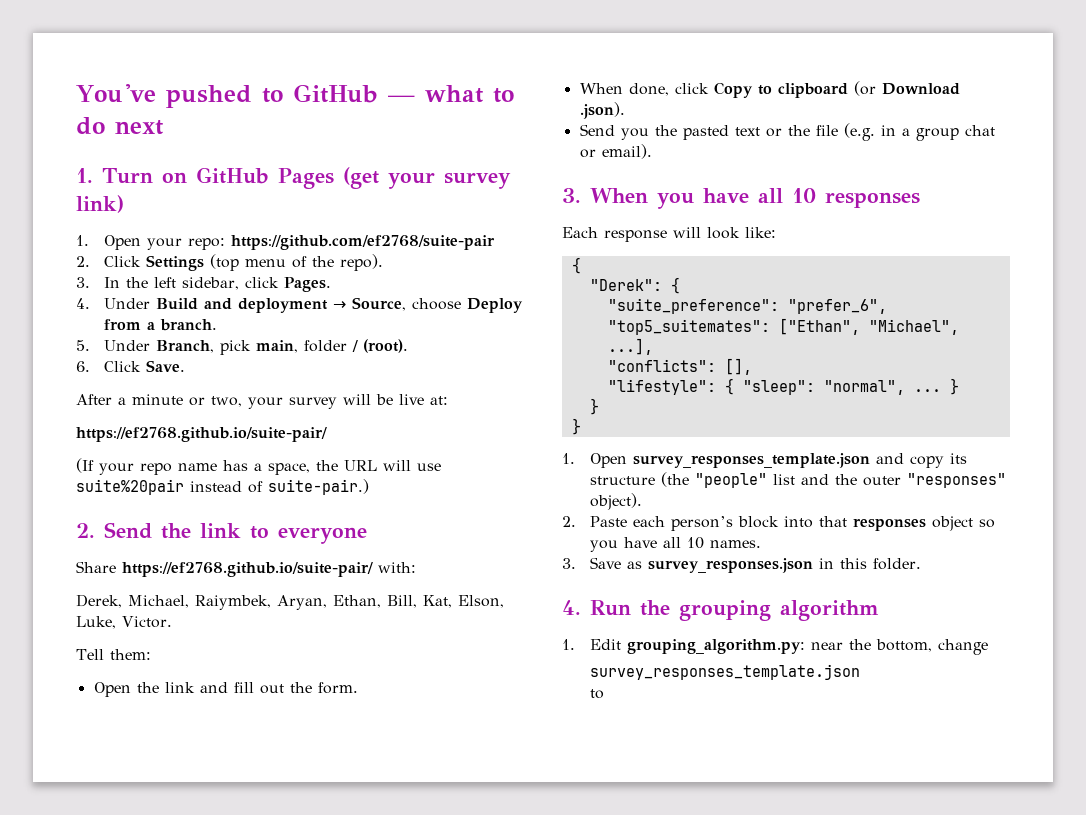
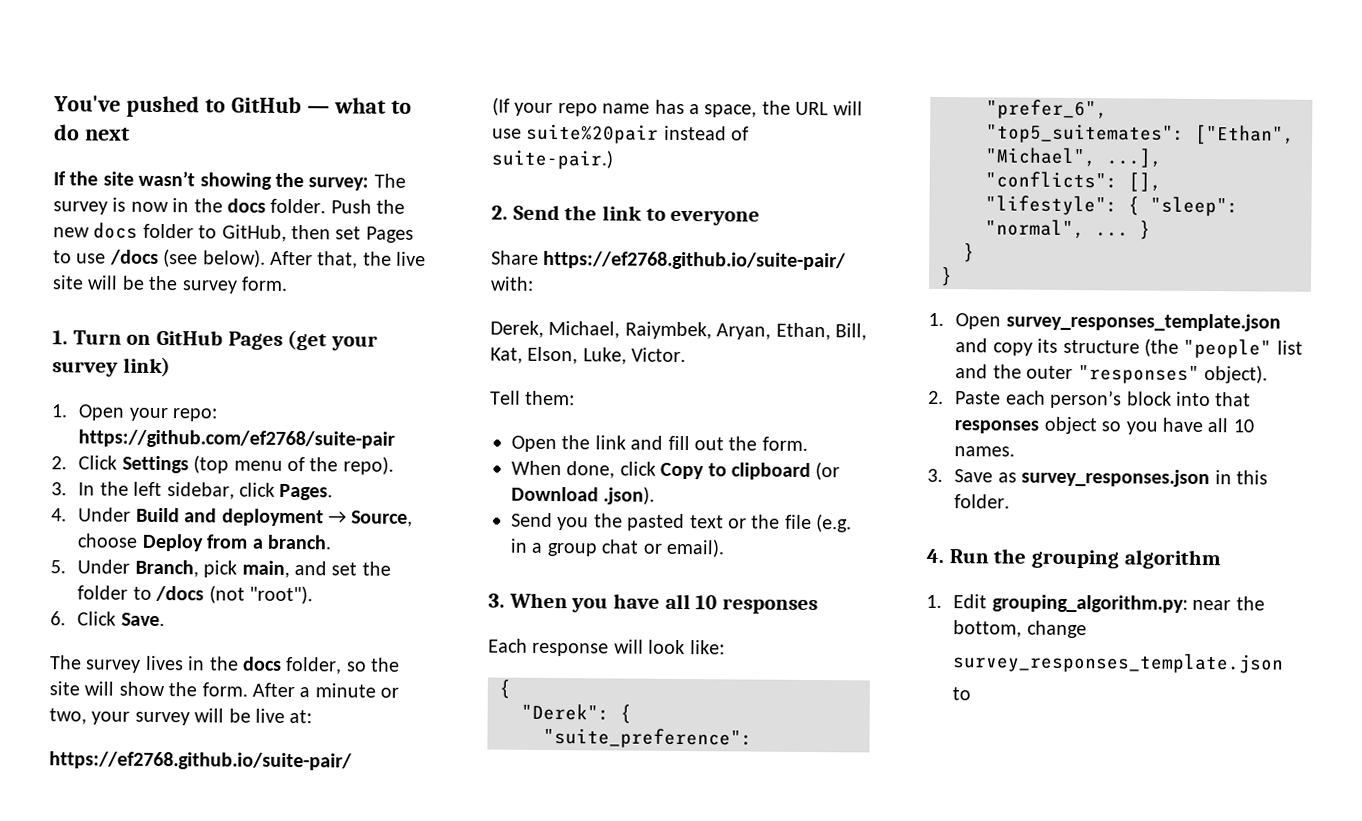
+ If the site wasn’t showing the survey: The survey is now in the docs folder. Push the new docs folder to GitHub, then set Pages to use /docs (see below). After that, the live site will be the survey form.
- 5. Under Branch, pick main, folder / (root).
+ 5. Under Branch, pick main, and set the folder to /docs (not "root").
  6. Click Save.
- After a minute or two, your survey will be live at:
+ The survey lives in the docs folder, so the site will show the form. After a minute or two, your survey will be live at:

